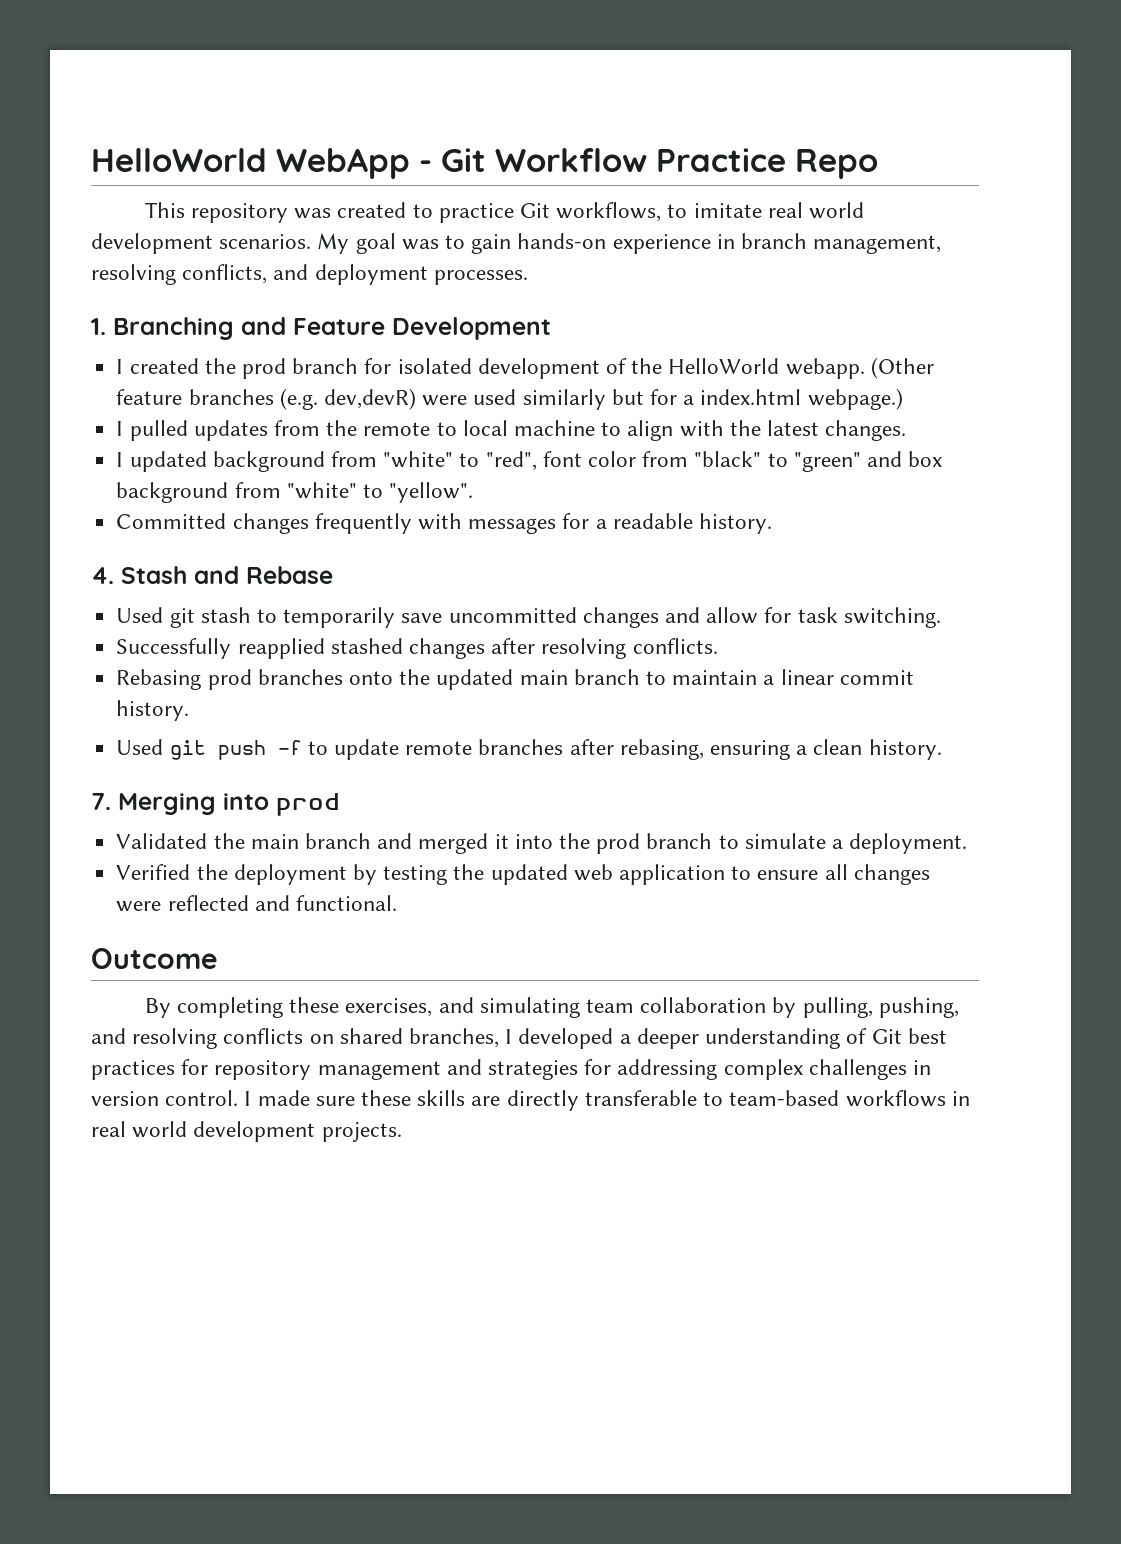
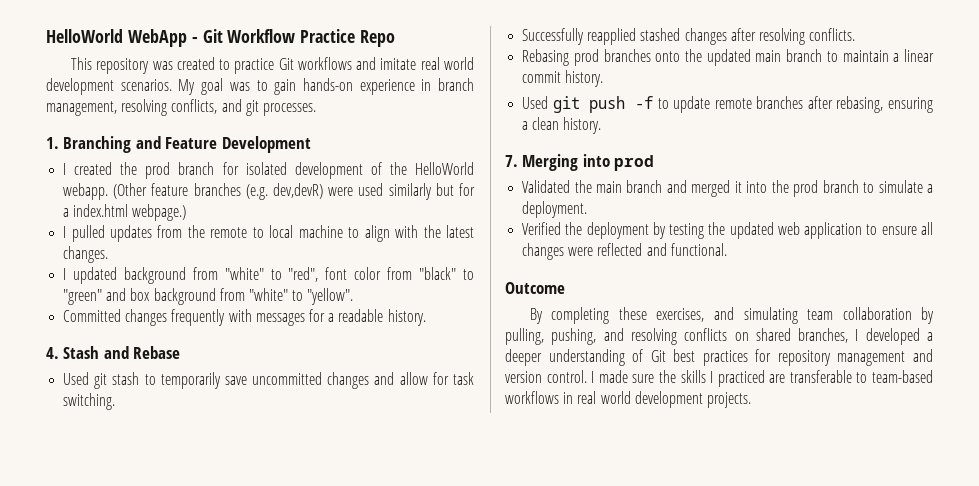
- This repository was created to practice Git workflows, to imitate real world development scenarios.
+ This repository was created to practice Git workflows and imitate real world development scenarios.
- My goal was to gain hands-on experience in branch management, resolving conflicts, and deployment processes.
+ My goal was to gain hands-on experience in branch management, resolving conflicts, and git processes.
- By completing these exercises, and simulating team collaboration by pulling, pushing, and resolving conflicts on shared branches, I developed a deeper understanding of Git best practices for repository management and strategies for addressing complex challenges in version control.
+ By completing these exercises, and simulating team collaboration by pulling, pushing, and resolving conflicts on shared branches, I developed a deeper understanding of Git best practices for repository management and version control.
- I made sure these skills are directly transferable to team-based workflows in real world development projects.
+ I made sure the skills I practiced are transferable to team-based workflows in real world development projects.

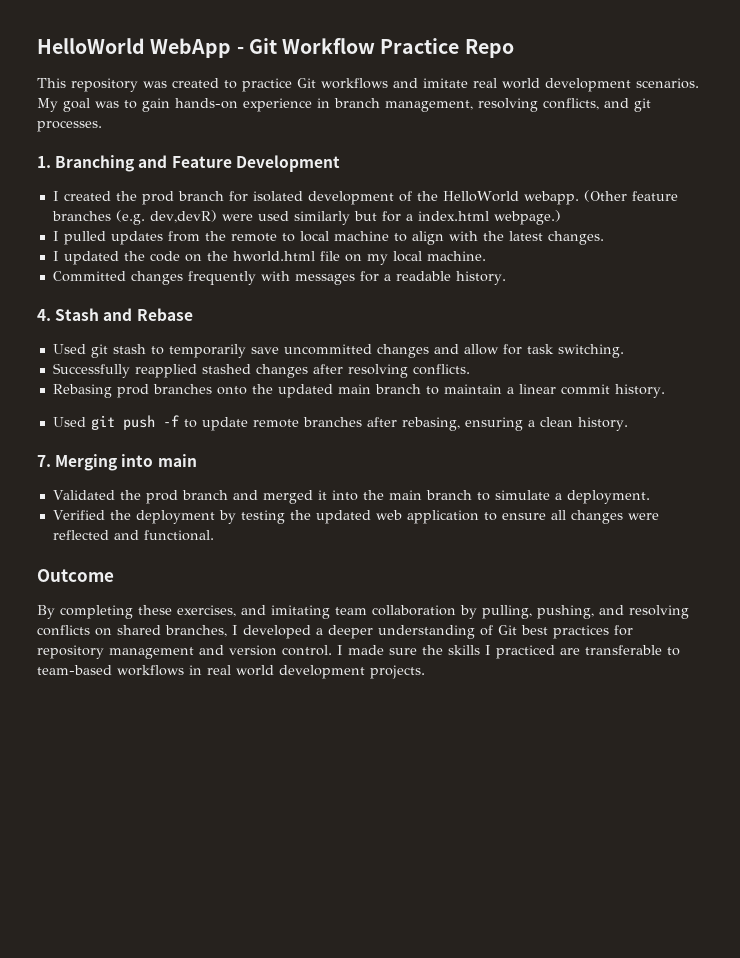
- I updated background from "white" to "red", font color from "black" to "green" and box background from "white" to "yellow".
+ I updated the code on the hworld.html file on my local machine.
- 7. Merging into prod
+ 7. Merging into main
- Validated the main branch and merged it into the prod branch to simulate a deployment.
+ Validated the prod branch and merged it into the main branch to simulate a deployment.
- By completing these exercises, and simulating team collaboration by pulling, pushing, and resolving conflicts on shared branches, I developed a deeper understanding of Git best practices for repository management and version control.
+ By completing these exercises, and imitating team collaboration by pulling, pushing, and resolving conflicts on shared branches, I developed a deeper understanding of Git best practices for repository management and version control.

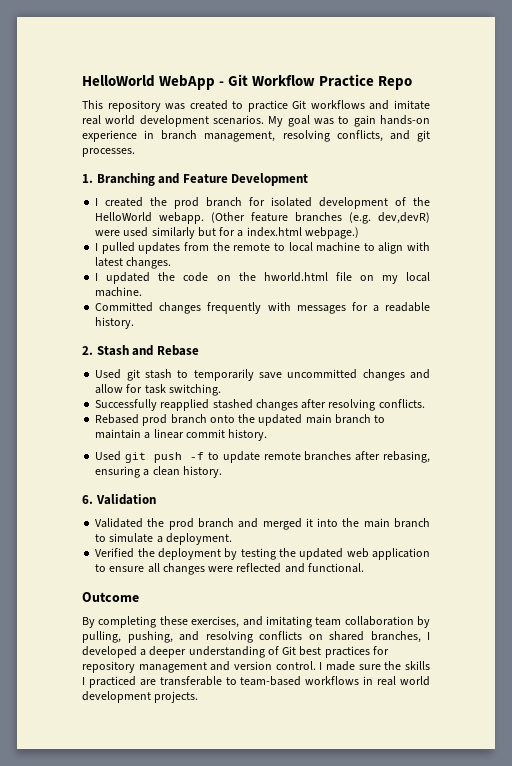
- I pulled updates from the remote to local machine to align with the latest changes.
+ I pulled updates from the remote to local machine to align with latest changes.
- 4. Stash and Rebase
+ 2. Stash and Rebase
- Rebasing prod branches onto the updated main branch to maintain a linear commit history.
+ Rebased prod branch onto the updated main branch to maintain a linear commit history.
- 7. Merging into main
+ 6. Validation

